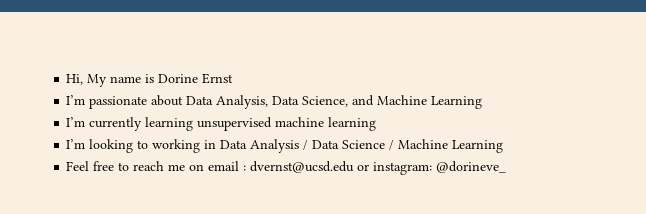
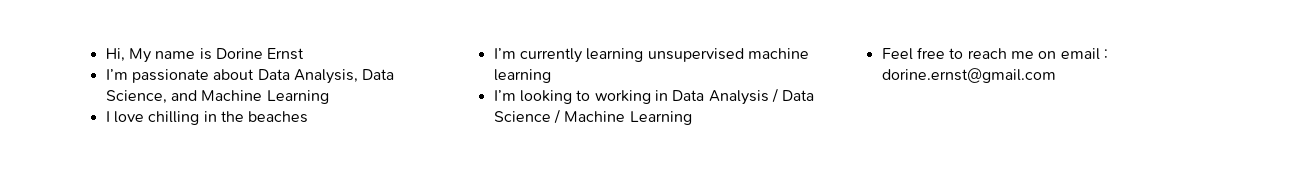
+ I love chilling in the beaches
- Feel free to reach me on email : dvernst@ucsd.edu or instagram: @dorineve_
+ Feel free to reach me on email : dorine.ernst@gmail.com

